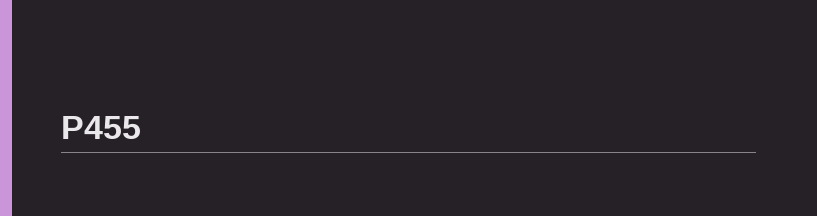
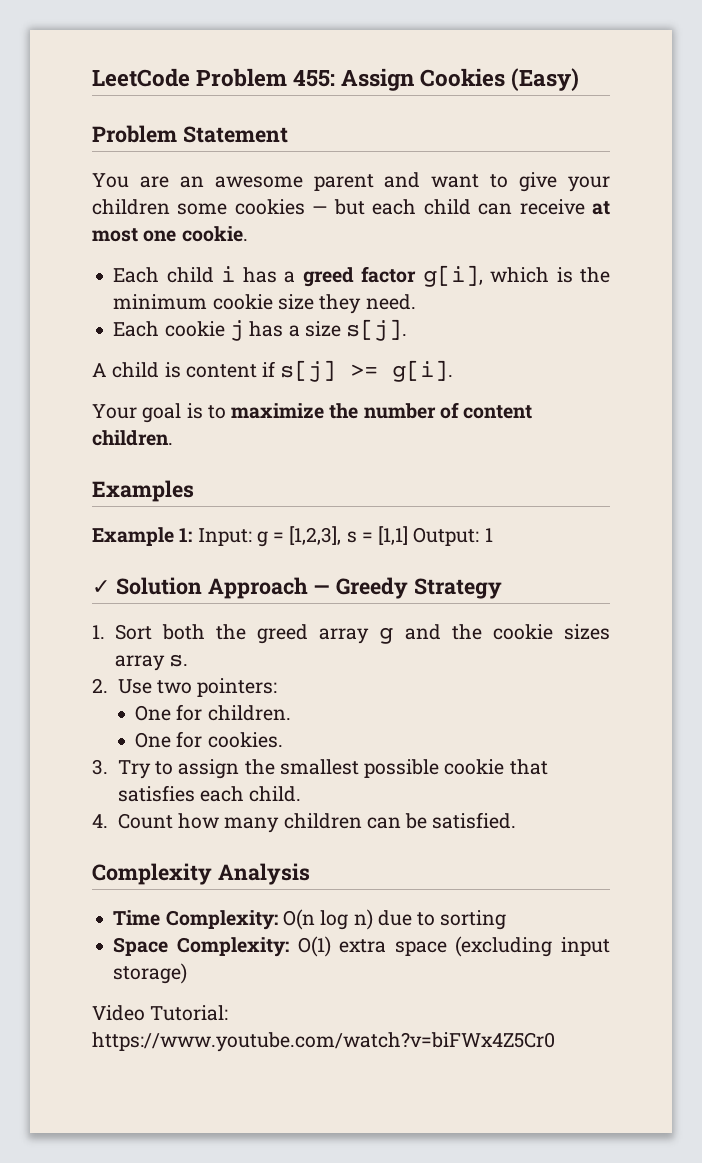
- P455
+ LeetCode Problem 455: Assign Cookies (Easy)
+ Problem Statement
+ You are an awesome parent and want to give your children some cookies — but each child can receive at most one cookie.
+ Each child i has a greed factor g[i], which is the minimum cookie size they need.
+ Each cookie j has a size s[j].
+ A child is content if s[j] >= g[i].
+ Your goal is to maximize the number of content children.
+ Examples
+ Example 1: Input: g = [1,2,3], s = [1,1] Output: 1
+ ✓ Solution Approach — Greedy Strategy
+ 1. Sort both the greed array g and the cookie sizes array s.
+ 2. Use two pointers:
+ One for children.
+ One for cookies.
+ 3. Try to assign the smallest possible cookie that satisfies each child.
+ 4. Count how many children can be satisfied.
+ Complexity Analysis
+ Time Complexity: O(n log n) due to sorting
+ Space Complexity: O(1) extra space (excluding input storage)
+ Video Tutorial: https://www.youtube.com/watch?v=biFWx4Z5Cr0

